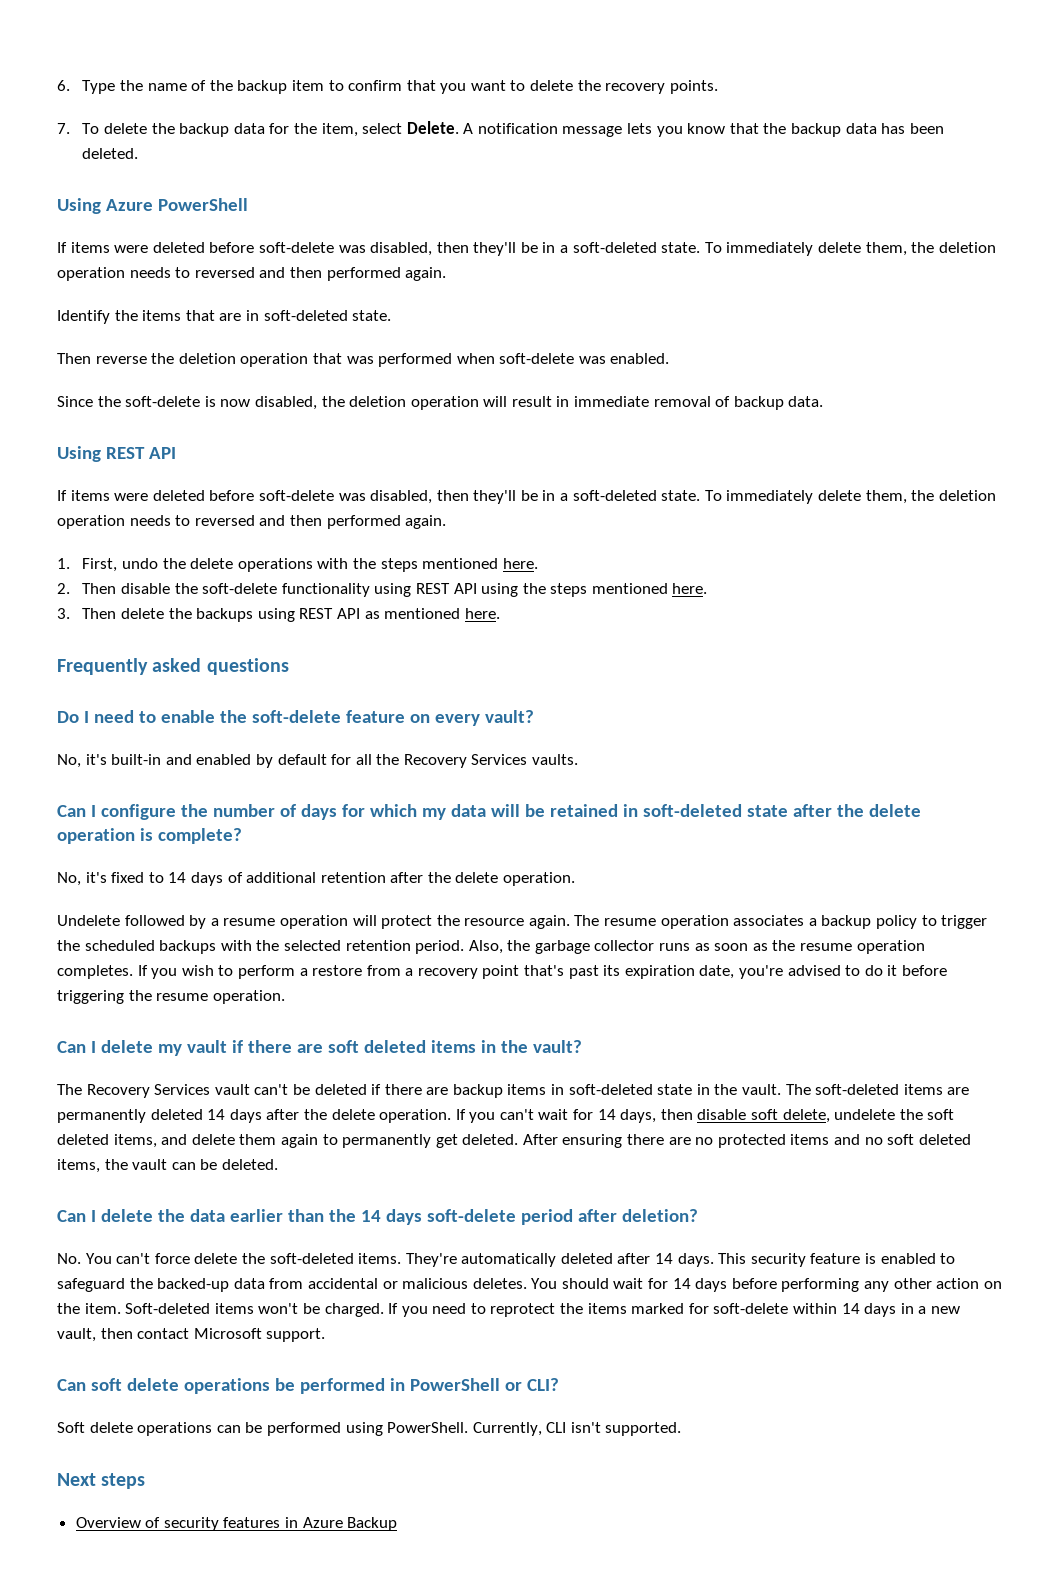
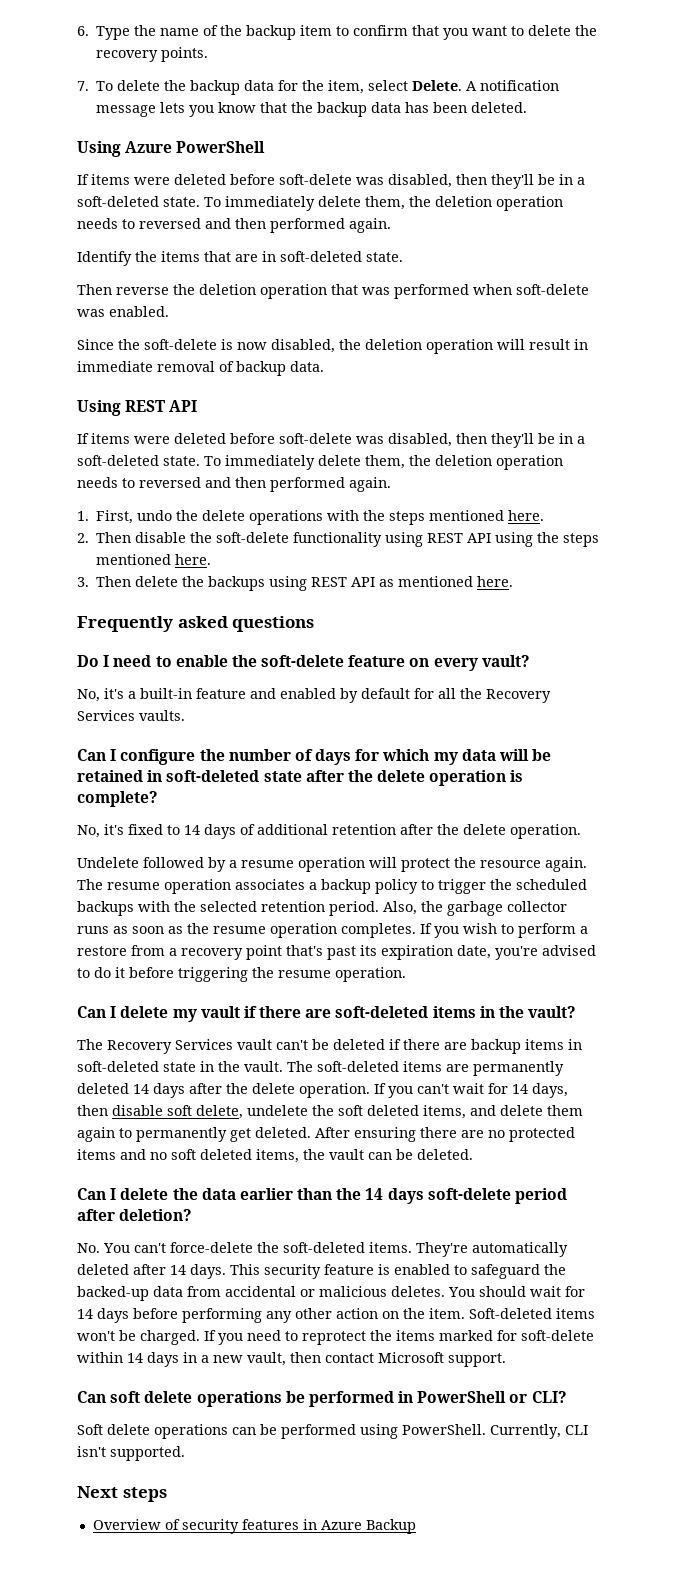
- No, it's built-in and enabled by default for all the Recovery Services vaults.
+ No, it's a built-in feature and enabled by default for all the Recovery Services vaults.
- Can I delete my vault if there are soft deleted items in the vault?
+ Can I delete my vault if there are soft-deleted items in the vault?
- No. You can't force delete the soft-deleted items.
+ No. You can't force-delete the soft-deleted items.

